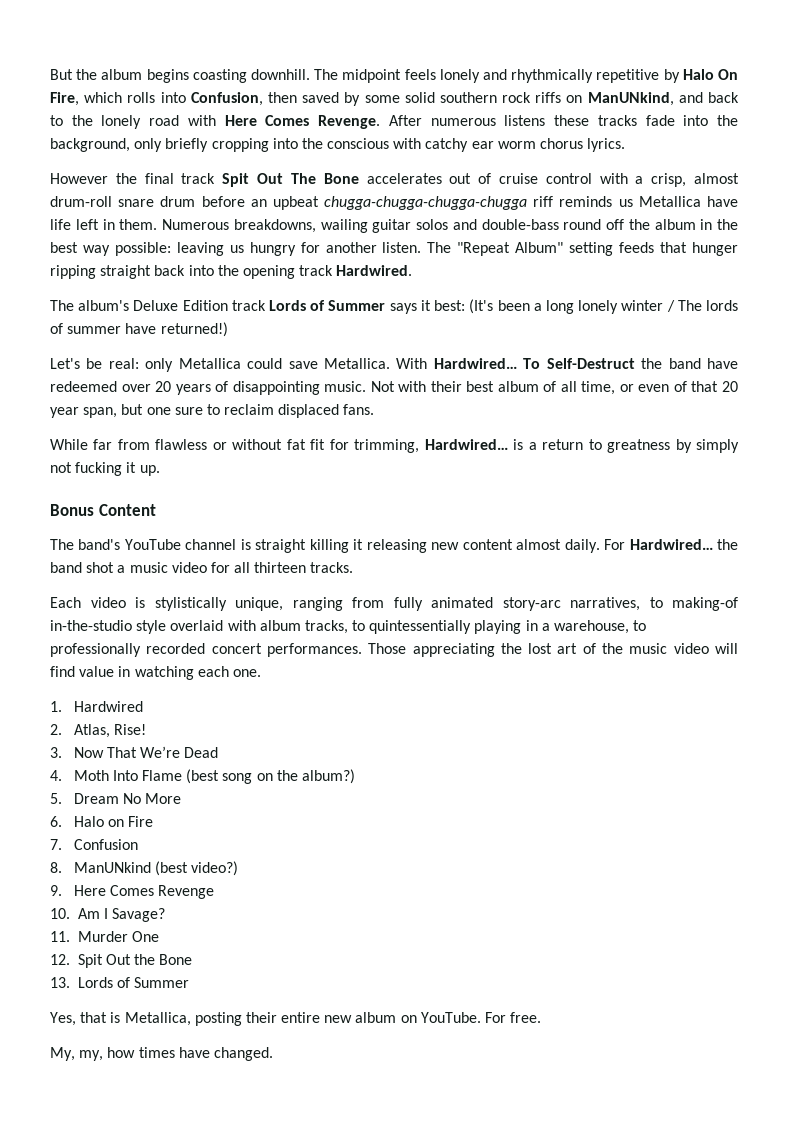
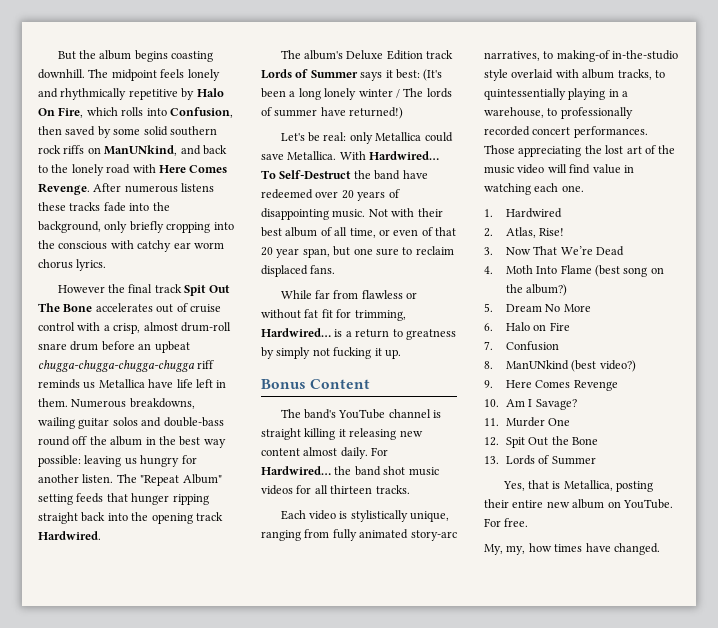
- For Hardwired… the band shot a music video for all thirteen tracks.
+ For Hardwired… the band shot music videos for all thirteen tracks.

